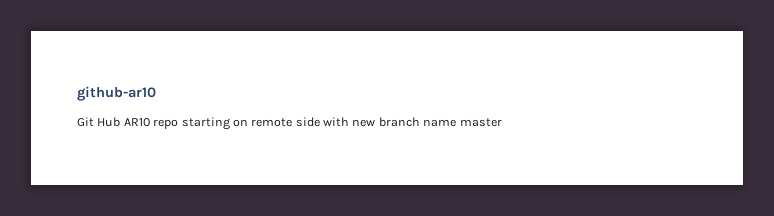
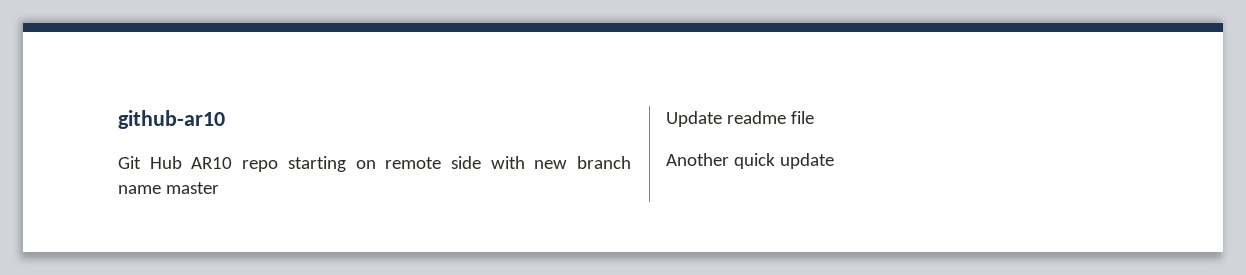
+ Update readme file
+ Another quick update

